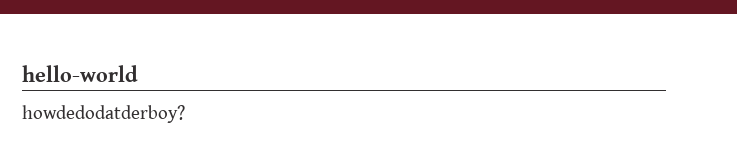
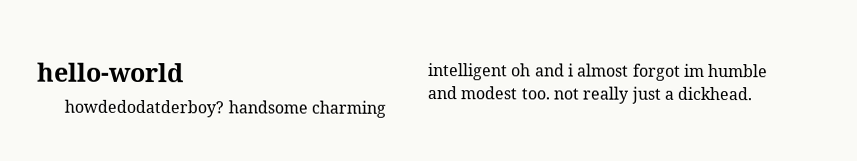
- howdedodatderboy?
+ howdedodatderboy? handsome charming intelligent oh and i almost forgot im humble and modest too. not really just a dickhead.

